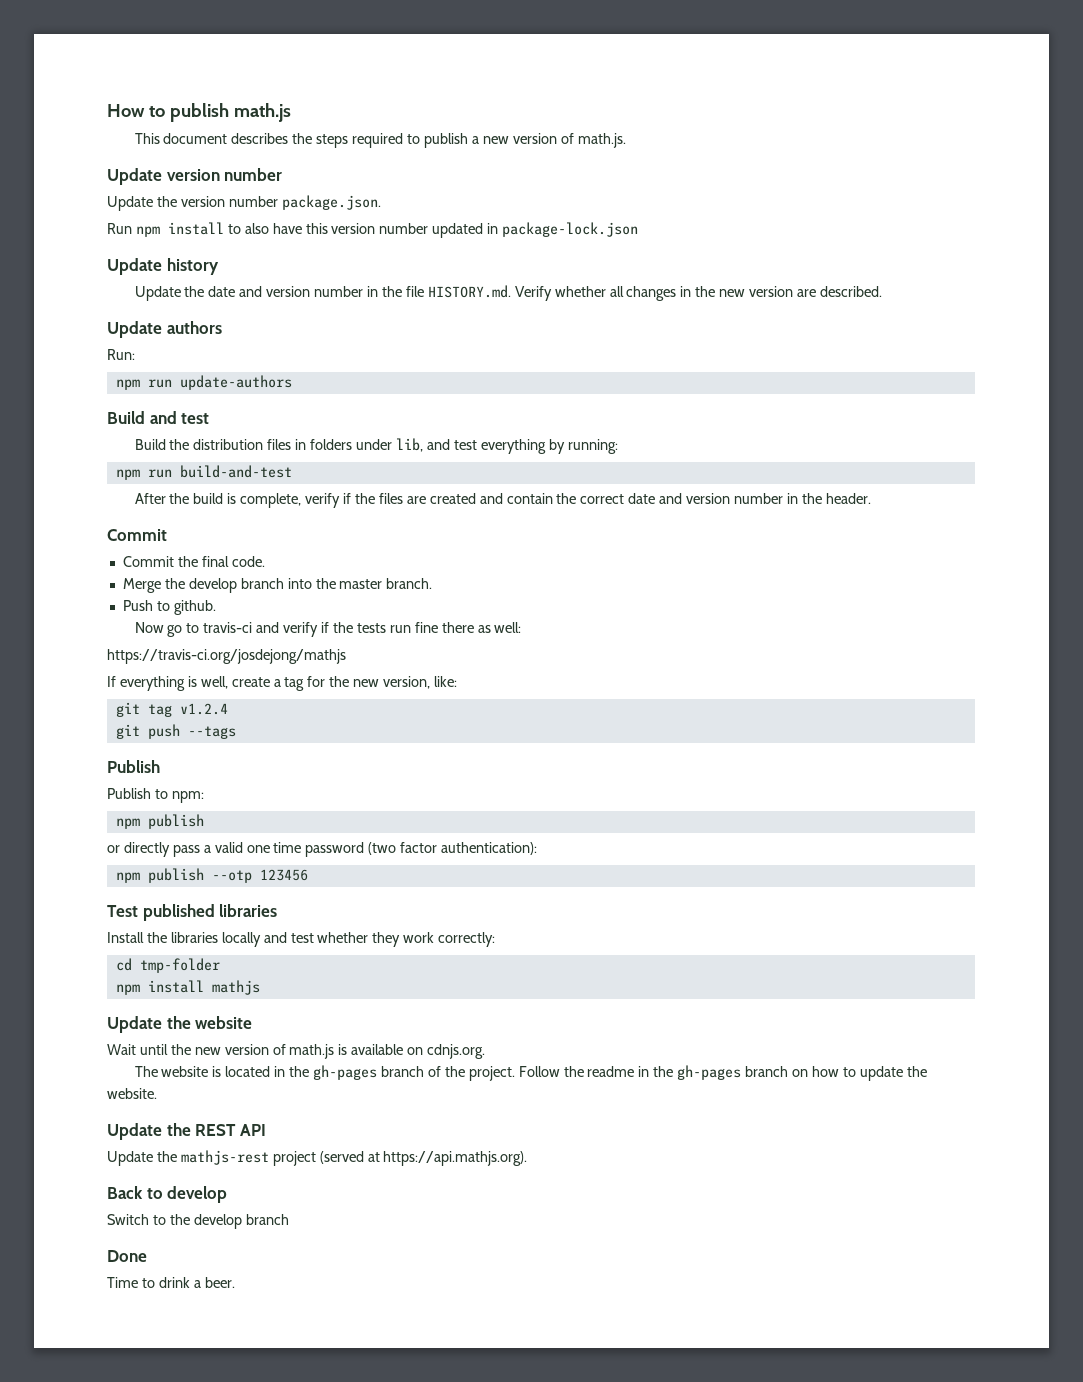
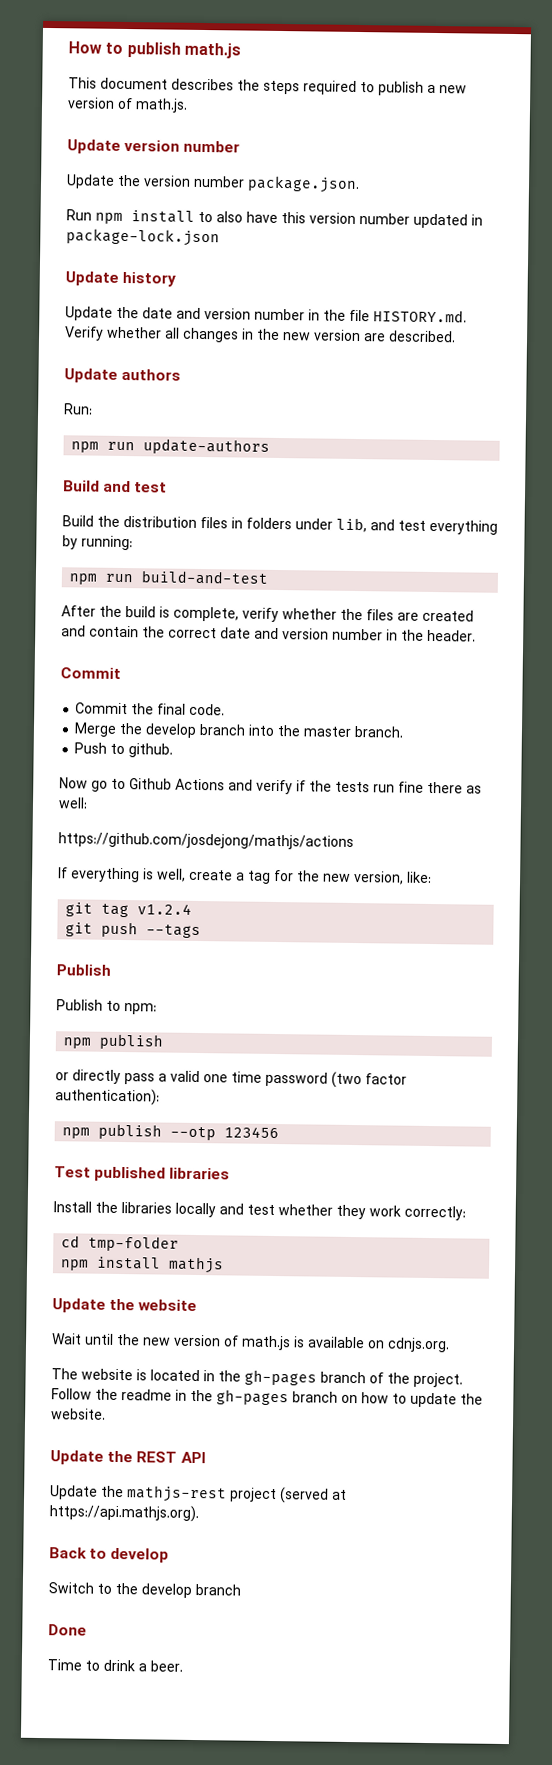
- After the build is complete, verify if the files are created and contain the correct date and version number in the header.
+ After the build is complete, verify whether the files are created and contain the correct date and version number in the header.
- Now go to travis-ci and verify if the tests run fine there as well:
+ Now go to Github Actions and verify if the tests run fine there as well:
- https://travis-ci.org/josdejong/mathjs
+ https://github.com/josdejong/mathjs/actions

